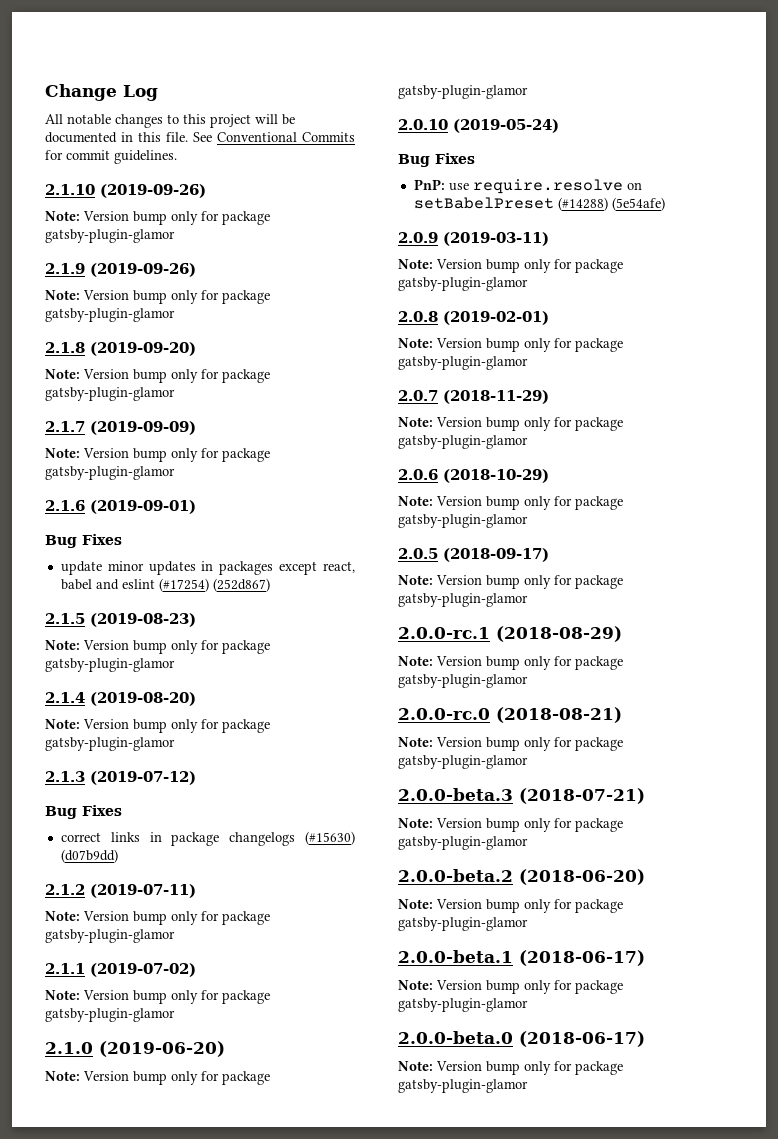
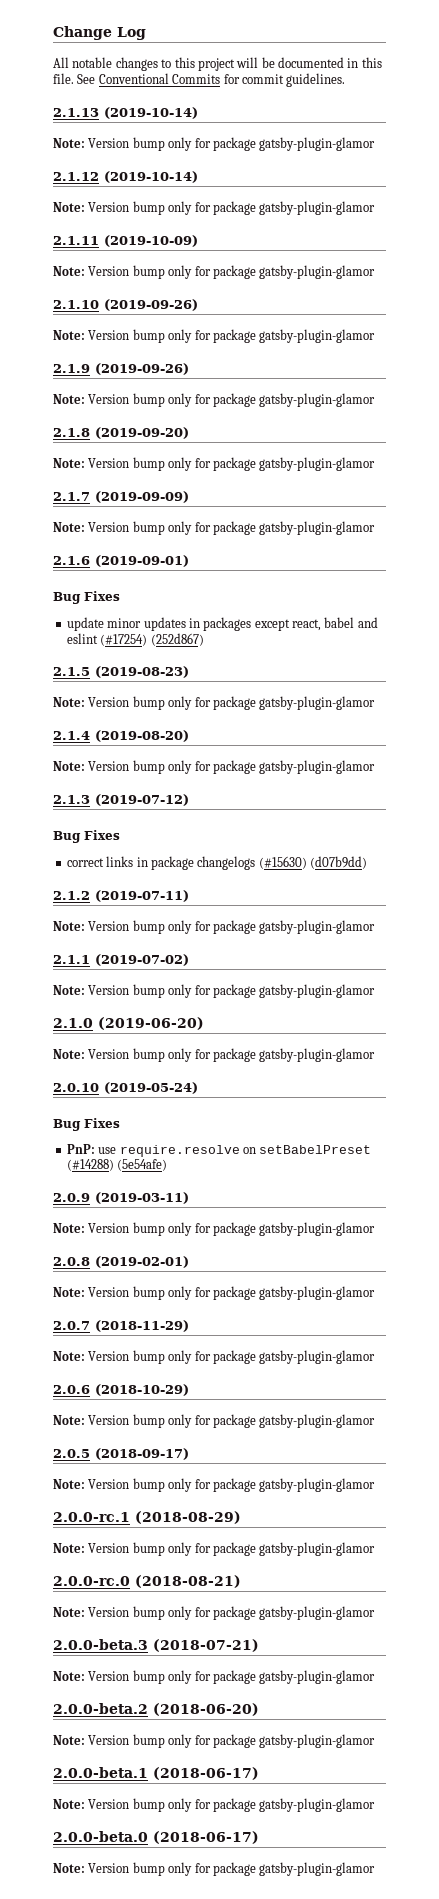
+ 2.1.13 (2019-10-14)
+ Note: Version bump only for package gatsby-plugin-glamor
+ 2.1.12 (2019-10-14)
+ Note: Version bump only for package gatsby-plugin-glamor
+ 2.1.11 (2019-10-09)
+ Note: Version bump only for package gatsby-plugin-glamor

